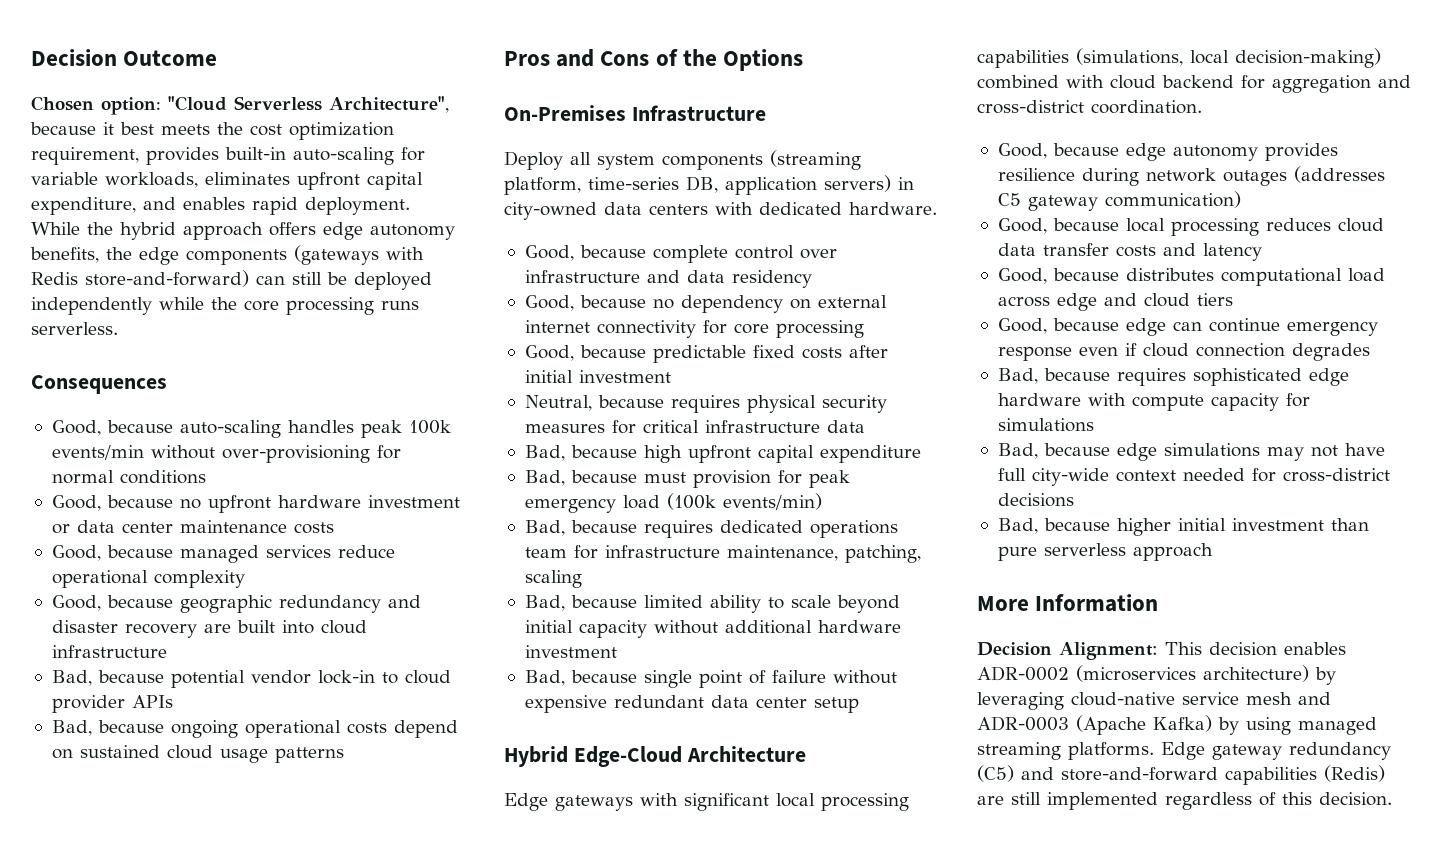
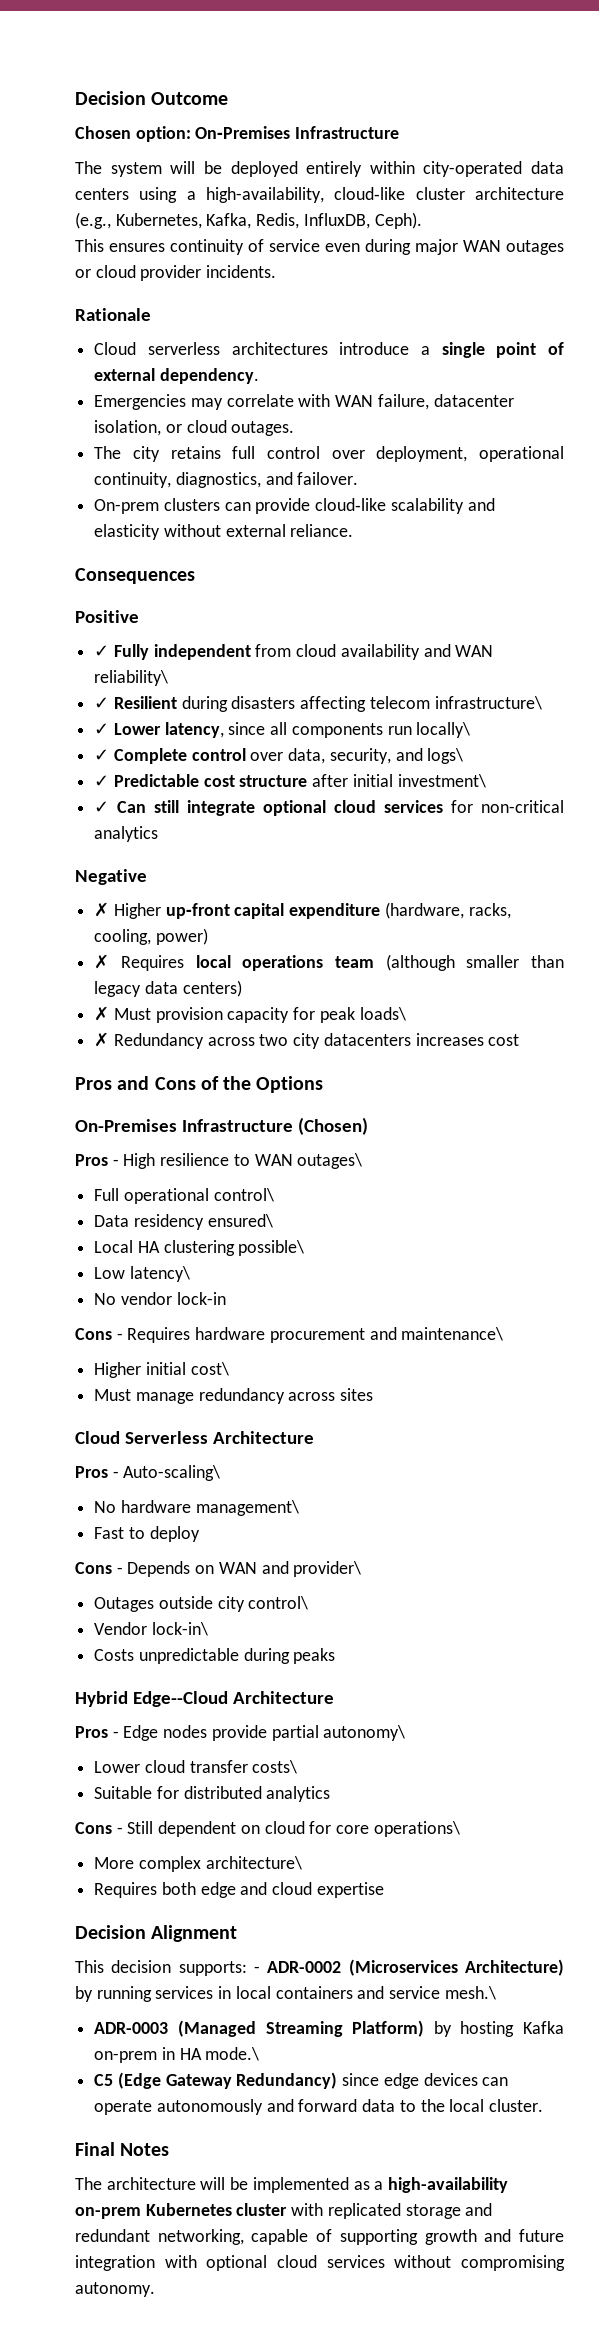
- Chosen option: "Cloud Serverless Architecture", because it best meets the cost optimization requirement, provides built-in auto-scaling for variable workloads, eliminates upfront capital expenditure, and enables rapid deployment. While the hybrid approach offers edge autonomy benefits, the edge components (gateways with Redis store-and-forward) can still be deployed independently while the core processing runs serverless.
+ Chosen option: On‑Premises Infrastructure
+ The system will be deployed entirely within city-operated data centers using a high-availability, cloud‑like cluster architecture (e.g., Kubernetes, Kafka, Redis, InfluxDB, Ceph).
+ This ensures continuity of service even during major WAN outages or cloud provider incidents.
+ Rationale
+ Cloud serverless architectures introduce a single point of external dependency.
+ Emergencies may correlate with WAN failure, datacenter isolation, or cloud outages.
+ The city retains full control over deployment, operational continuity, diagnostics, and failover.
+ On-prem clusters can provide cloud‑like scalability and elasticity without external reliance.
  Consequences
- Good, because auto-scaling handles peak 100k events/min without over-provisioning for normal conditions
- Good, because no upfront hardware investment or data center maintenance costs
- Good, because managed services reduce operational complexity
- Good, because geographic redundancy and disaster recovery are built into cloud infrastructure
- Bad, because potential vendor lock-in to cloud provider APIs
- Bad, because ongoing operational costs depend on sustained cloud usage patterns
+ Positive
+ ✓ Fully independent from cloud availability and WAN reliability\
+ ✓ Resilient during disasters affecting telecom infrastructure\
+ ✓ Lower latency, since all components run locally\
+ ✓ Complete control over data, security, and logs\
+ ✓ Predictable cost structure after initial investment\
+ ✓ Can still integrate optional cloud services for non-critical analytics
+ Negative
+ ✗ Higher up‑front capital expenditure (hardware, racks, cooling, power)
+ ✗ Requires local operations team (although smaller than legacy data centers)
+ ✗ Must provision capacity for peak loads\
+ ✗ Redundancy across two city datacenters increases cost
- On-Premises Infrastructure
- Deploy all system components (streaming platform, time-series DB, application servers) in city-owned data centers with dedicated hardware.
- Good, because complete control over infrastructure and data residency
- Good, because no dependency on external internet connectivity for core processing
- Good, because predictable fixed costs after initial investment
- Neutral, because requires physical security measures for critical infrastructure data
- Bad, because high upfront capital expenditure
- Bad, because must provision for peak emergency load (100k events/min)
- Bad, because requires dedicated operations team for infrastructure maintenance, patching, scaling
- Bad, because limited ability to scale beyond initial capacity without additional hardware investment
- Bad, because single point of failure without expensive redundant data center setup
- Hybrid Edge-Cloud Architecture
- Edge gateways with significant local processing capabilities (simulations, local decision-making) combined with cloud backend for aggregation and cross-district coordination.
- Good, because edge autonomy provides resilience during network outages (addresses C5 gateway communication)
- Good, because local processing reduces cloud data transfer costs and latency
- Good, because distributes computational load across edge and cloud tiers
- Good, because edge can continue emergency response even if cloud connection degrades
- Bad, because requires sophisticated edge hardware with compute capacity for simulations
- Bad, because edge simulations may not have full city-wide context needed for cross-district decisions
- Bad, because higher initial investment than pure serverless approach
- More Information
- Decision Alignment: This decision enables ADR-0002 (microservices architecture) by leveraging cloud-native service mesh and ADR-0003 (Apache Kafka) by using managed streaming platforms. Edge gateway redundancy (C5) and store-and-forward capabilities (Redis) are still implemented regardless of this decision.
+ On-Premises Infrastructure (Chosen)
+ Pros - High resilience to WAN outages\
+ Full operational control\
+ Data residency ensured\
+ Local HA clustering possible\
+ Low latency\
+ No vendor lock-in
+ Cons - Requires hardware procurement and maintenance\
+ Higher initial cost\
+ Must manage redundancy across sites
+ Cloud Serverless Architecture
+ Pros - Auto-scaling\
+ No hardware management\
+ Fast to deploy
+ Cons - Depends on WAN and provider\
+ Outages outside city control\
+ Vendor lock-in\
+ Costs unpredictable during peaks
+ Hybrid Edge--Cloud Architecture
+ Pros - Edge nodes provide partial autonomy\
+ Lower cloud transfer costs\
+ Suitable for distributed analytics
+ Cons - Still dependent on cloud for core operations\
+ More complex architecture\
+ Requires both edge and cloud expertise
+ Decision Alignment
+ This decision supports: - ADR-0002 (Microservices Architecture) by running services in local containers and service mesh.\
+ ADR-0003 (Managed Streaming Platform) by hosting Kafka on-prem in HA mode.\
+ C5 (Edge Gateway Redundancy) since edge devices can operate autonomously and forward data to the local cluster.
+ Final Notes
+ The architecture will be implemented as a high-availability on-prem Kubernetes cluster with replicated storage and redundant networking, capable of supporting growth and future integration with optional cloud services without compromising autonomy.

